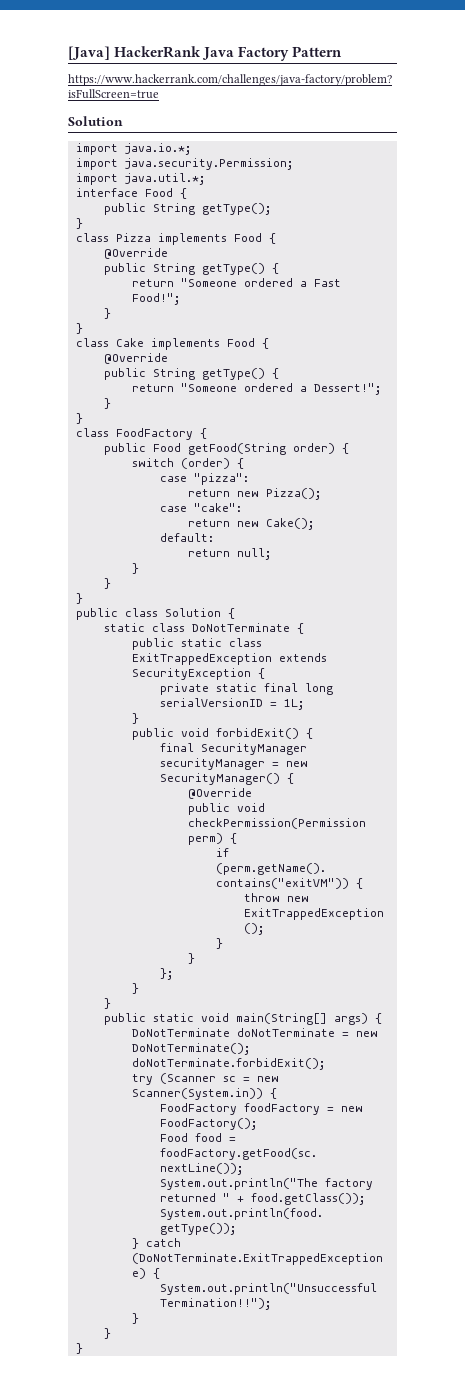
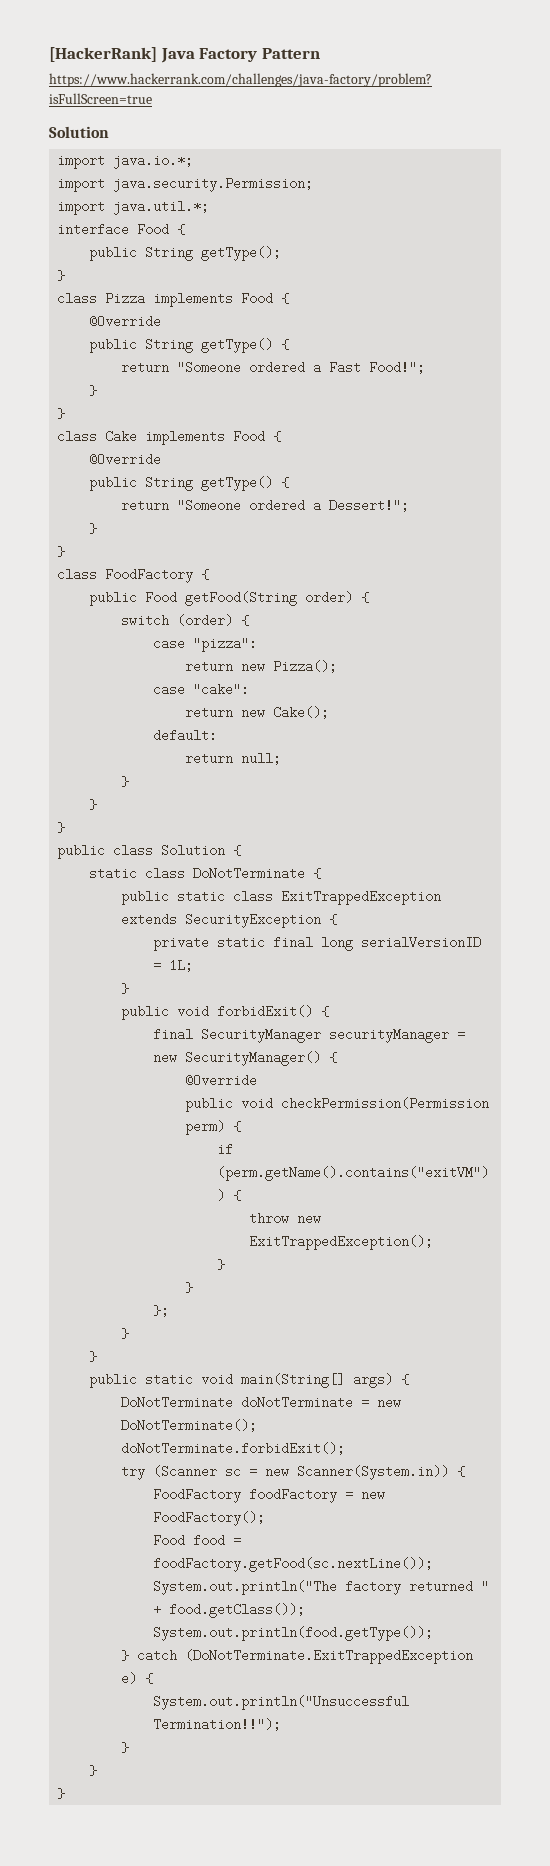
- [Java] HackerRank Java Factory Pattern
+ [HackerRank] Java Factory Pattern

